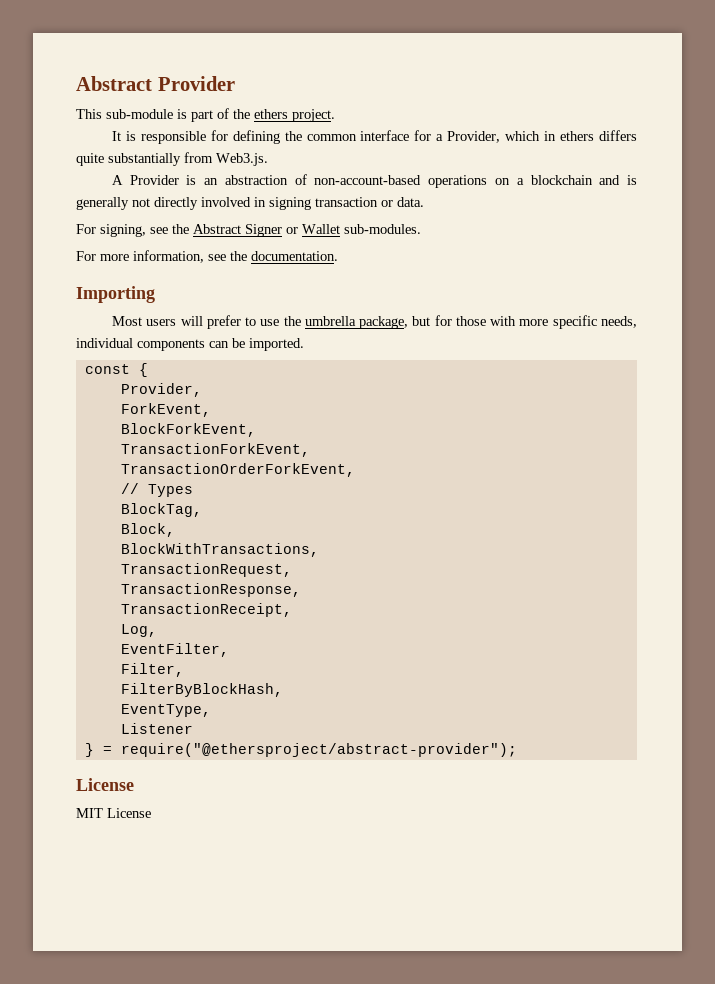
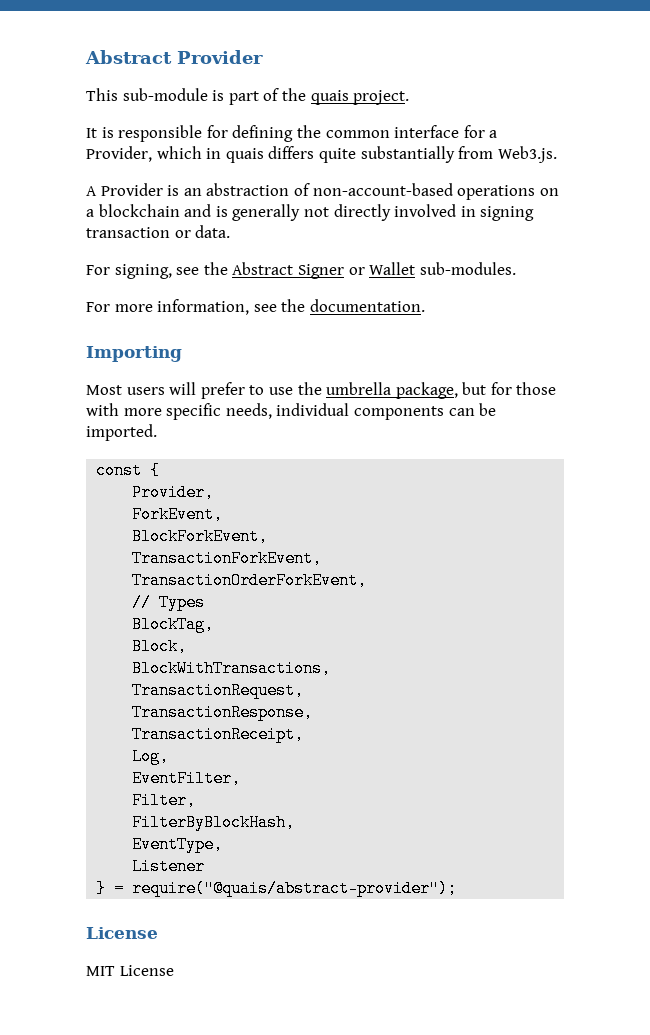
- This sub-module is part of the ethers project.
+ This sub-module is part of the quais project.
- It is responsible for defining the common interface for a Provider, which in ethers differs quite substantially from Web3.js.
+ It is responsible for defining the common interface for a Provider, which in quais differs quite substantially from Web3.js.
- } = require("@ethersproject/abstract-provider");
+ } = require("@quais/abstract-provider");

